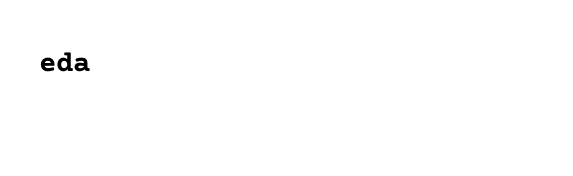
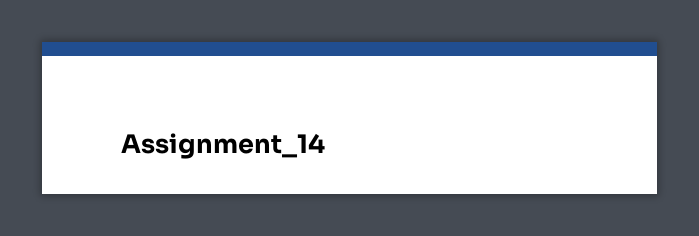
- eda
+ Assignment_14

